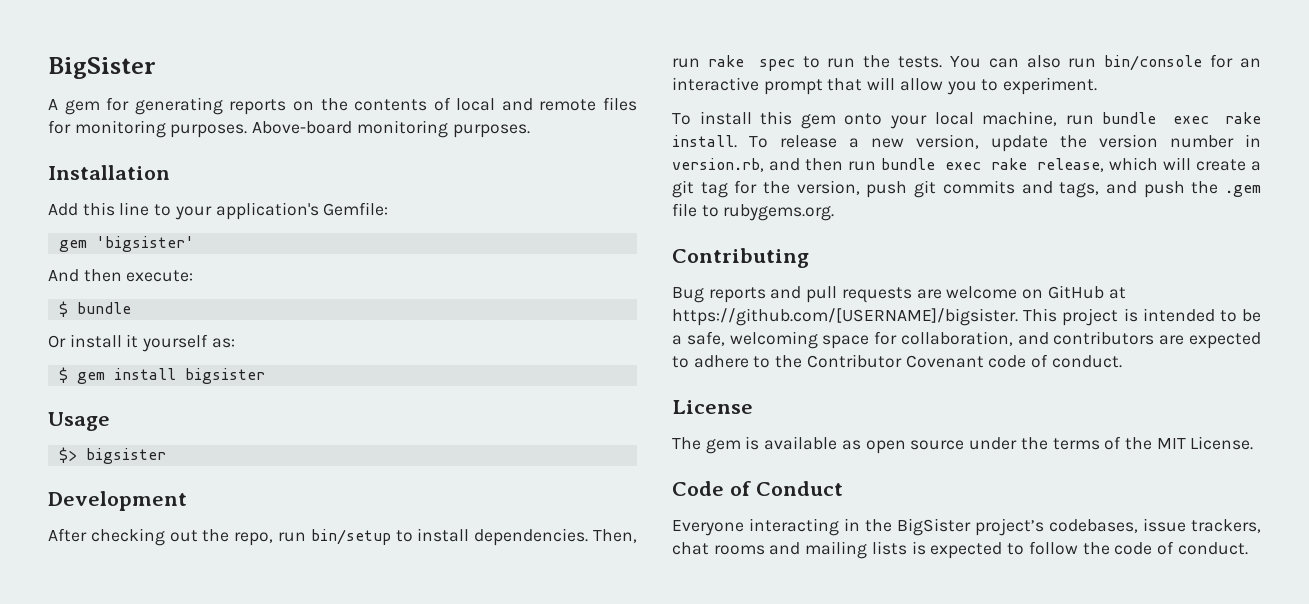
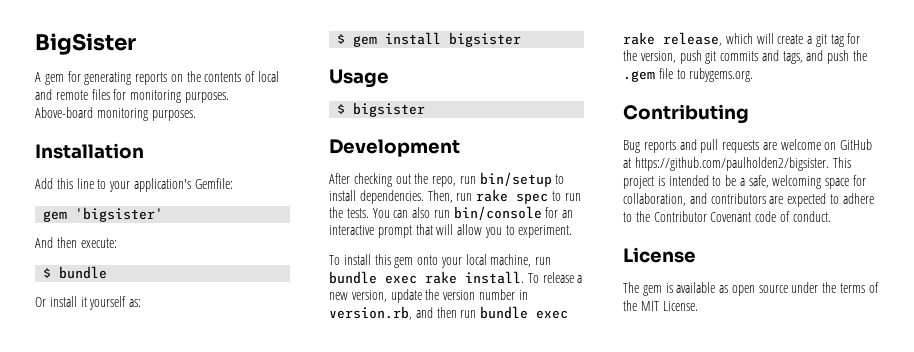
- $> bigsister
+ $ bigsister
- Bug reports and pull requests are welcome on GitHub at https://github.com/[USERNAME]/bigsister. This project is intended to be a safe, welcoming space for collaboration, and contributors are expected to adhere to the Contributor Covenant code of conduct.
+ Bug reports and pull requests are welcome on GitHub at https://github.com/paulholden2/bigsister. This project is intended to be a safe, welcoming space for collaboration, and contributors are expected to adhere to the Contributor Covenant code of conduct.
- Code of Conduct
- Everyone interacting in the BigSister project’s codebases, issue trackers, chat rooms and mailing lists is expected to follow the code of conduct.

